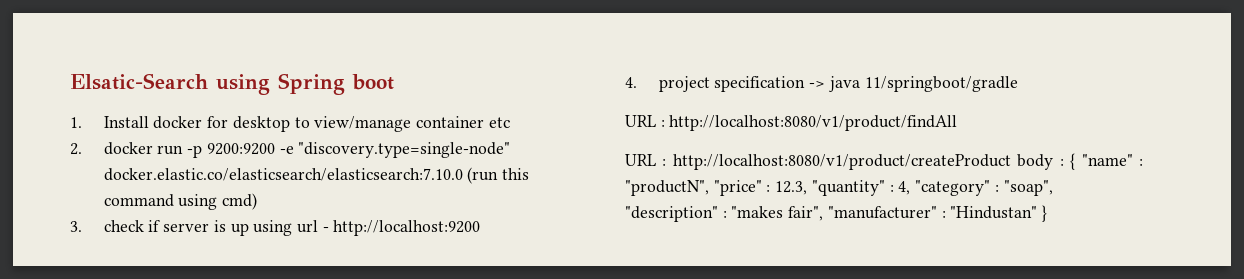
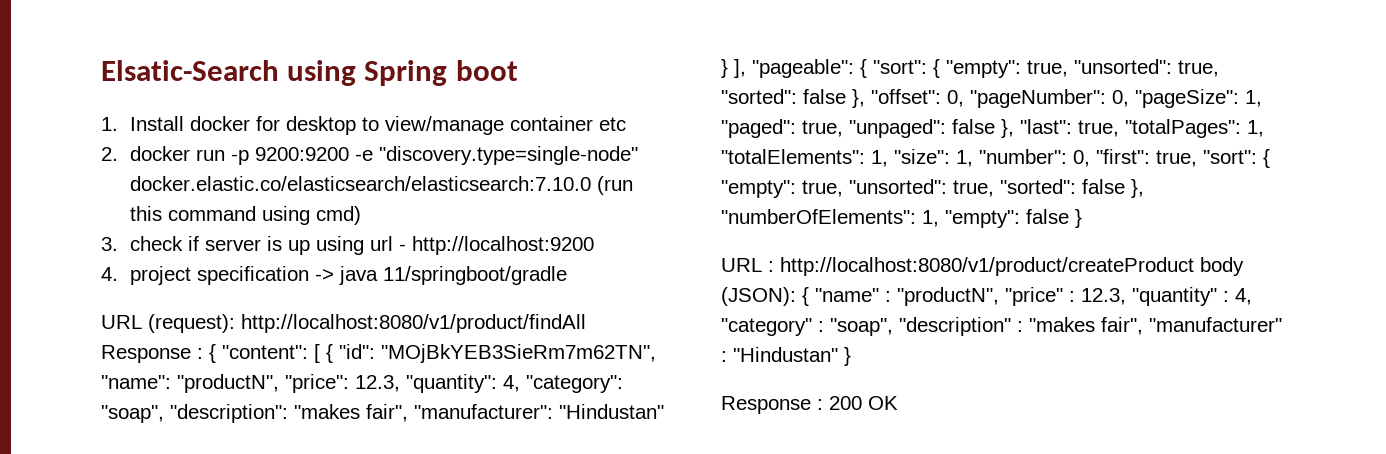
- URL : http://localhost:8080/v1/product/findAll
+ URL (request): http://localhost:8080/v1/product/findAll Response : { "content": [ { "id": "MOjBkYEB3SieRm7m62TN", "name": "productN", "price": 12.3, "quantity": 4, "category": "soap", "description": "makes fair", "manufacturer": "Hindustan" } ], "pageable": { "sort": { "empty": true, "unsorted": true, "sorted": false }, "offset": 0, "pageNumber": 0, "pageSize": 1, "paged": true, "unpaged": false }, "last": true, "totalPages": 1, "totalElements": 1, "size": 1, "number": 0, "first": true, "sort": { "empty": true, "unsorted": true, "sorted": false }, "numberOfElements": 1, "empty": false }
- URL : http://localhost:8080/v1/product/createProduct body : { "name" : "productN", "price" : 12.3, "quantity" : 4, "category" : "soap", "description" : "makes fair", "manufacturer" : "Hindustan" }
+ URL : http://localhost:8080/v1/product/createProduct body (JSON): { "name" : "productN", "price" : 12.3, "quantity" : 4, "category" : "soap", "description" : "makes fair", "manufacturer" : "Hindustan" }
+ Response : 200 OK

